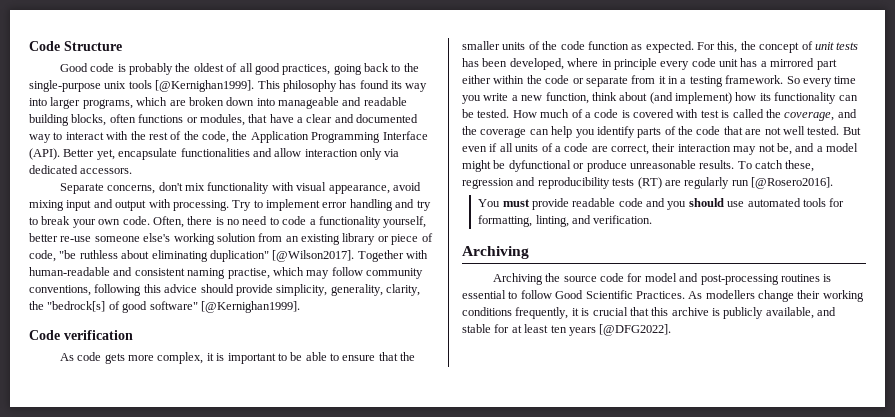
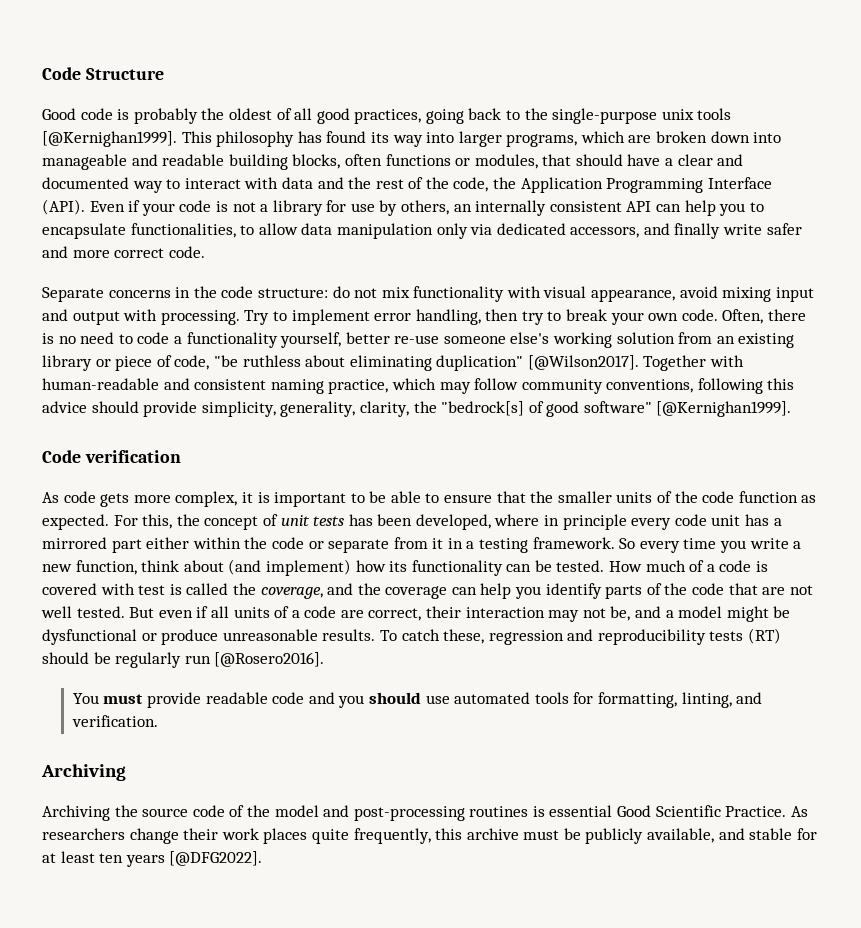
- This philosophy has found its way into larger programs, which are broken down into manageable and readable building blocks, often functions or modules, that have a clear and documented way to interact with the rest of the code, the Application Programming Interface (API).
+ This philosophy has found its way into larger programs, which are broken down into manageable and readable building blocks, often functions or modules, that should have a clear and documented way to interact with data and the rest of the code, the Application Programming Interface (API).
- Better yet, encapsulate functionalities and allow interaction only via dedicated accessors.
- Separate concerns, don't mix functionality with visual appearance, avoid mixing input and output with processing.
+ Even if your code is not a library for use by others, an internally consistent API can help you to encapsulate functionalities, to allow data manipulation only via dedicated accessors, and finally write safer and more correct code.
+ Separate concerns in the code structure: do not mix functionality with visual appearance, avoid mixing input and output with processing.
- Try to implement error handling and try to break your own code.
+ Try to implement error handling, then try to break your own code.
- Together with human-readable and consistent naming practise, which may follow community conventions, following this advice should provide simplicity, generality, clarity, the "bedrock[s] of good software" [@Kernighan1999].
+ Together with human-readable and consistent naming practice, which may follow community conventions, following this advice should provide simplicity, generality, clarity, the "bedrock[s] of good software" [@Kernighan1999].
- But even if all units of a code are correct, their interaction may not be, and a model might be dyfunctional or produce unreasonable results.
+ But even if all units of a code are correct, their interaction may not be, and a model might be dysfunctional or produce unreasonable results.
- To catch these, regression and reproducibility tests (RT) are regularly run [@Rosero2016].
+ To catch these, regression and reproducibility tests (RT) should be regularly run [@Rosero2016].
- Archiving the source code for model and post-processing routines is essential to follow Good Scientific Practices. As modellers change their working conditions frequently, it is crucial that this archive is publicly available, and stable for at least ten years [@DFG2022].
+ Archiving the source code of the model and post-processing routines is essential Good Scientific Practice. As researchers change their work places quite frequently, this archive must be publicly available, and stable for at least ten years [@DFG2022].

